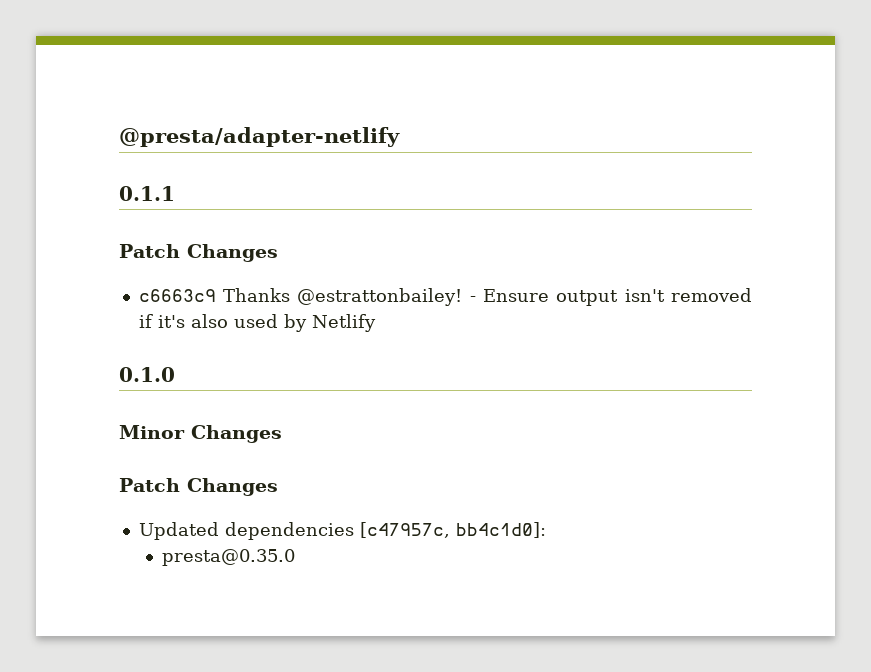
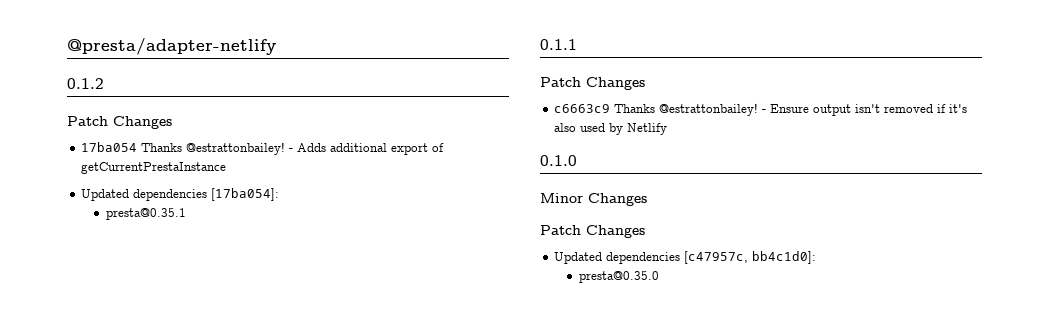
+ 0.1.2
+ Patch Changes
+ 17ba054 Thanks @estrattonbailey! - Adds additional export of getCurrentPrestaInstance
+ Updated dependencies [17ba054]:
+ presta@0.35.1

